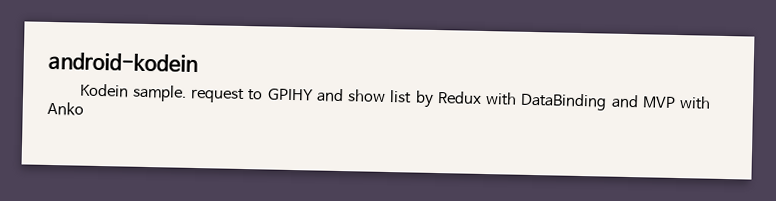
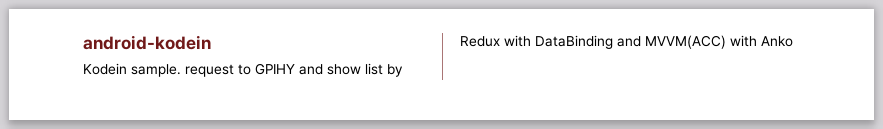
- Kodein sample. request to GPIHY and show list by Redux with DataBinding and MVP with Anko
+ Kodein sample. request to GPIHY and show list by Redux with DataBinding and MVVM(ACC) with Anko

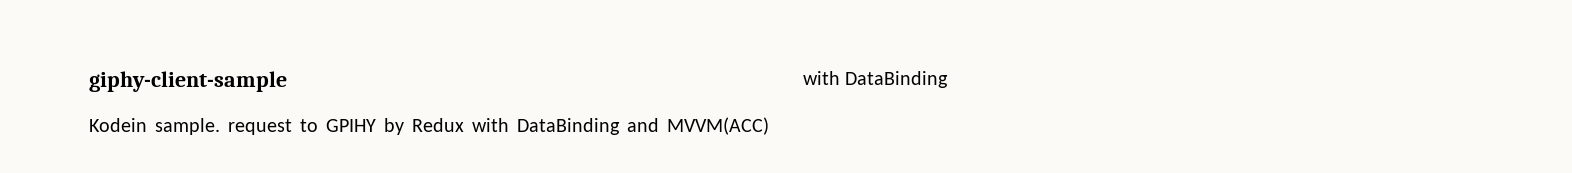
- android-kodein
+ giphy-client-sample
- Kodein sample. request to GPIHY and show list by Redux with DataBinding and MVVM(ACC) with Anko
+ Kodein sample. request to GPIHY by Redux with DataBinding and MVVM(ACC) with DataBinding

